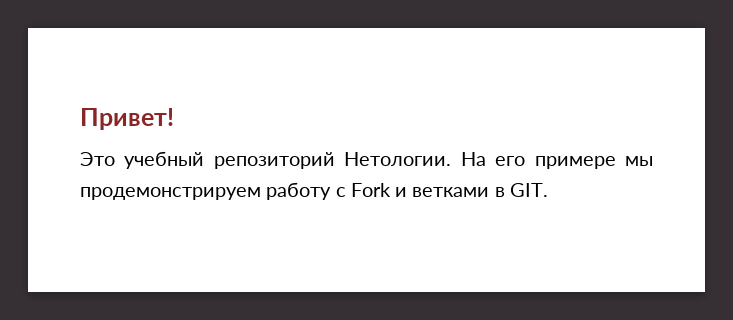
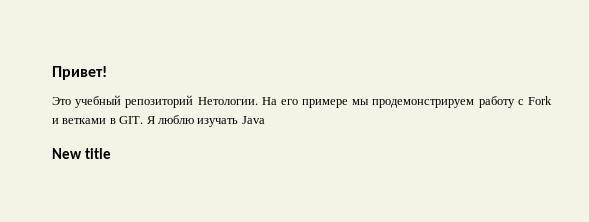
- На его примере мы продемонстрируем работу с Fork и ветками в GIT.
+ На его примере мы продемонстрируем работу с Fork и ветками в GIT. Я люблю изучать Java
+ New title

